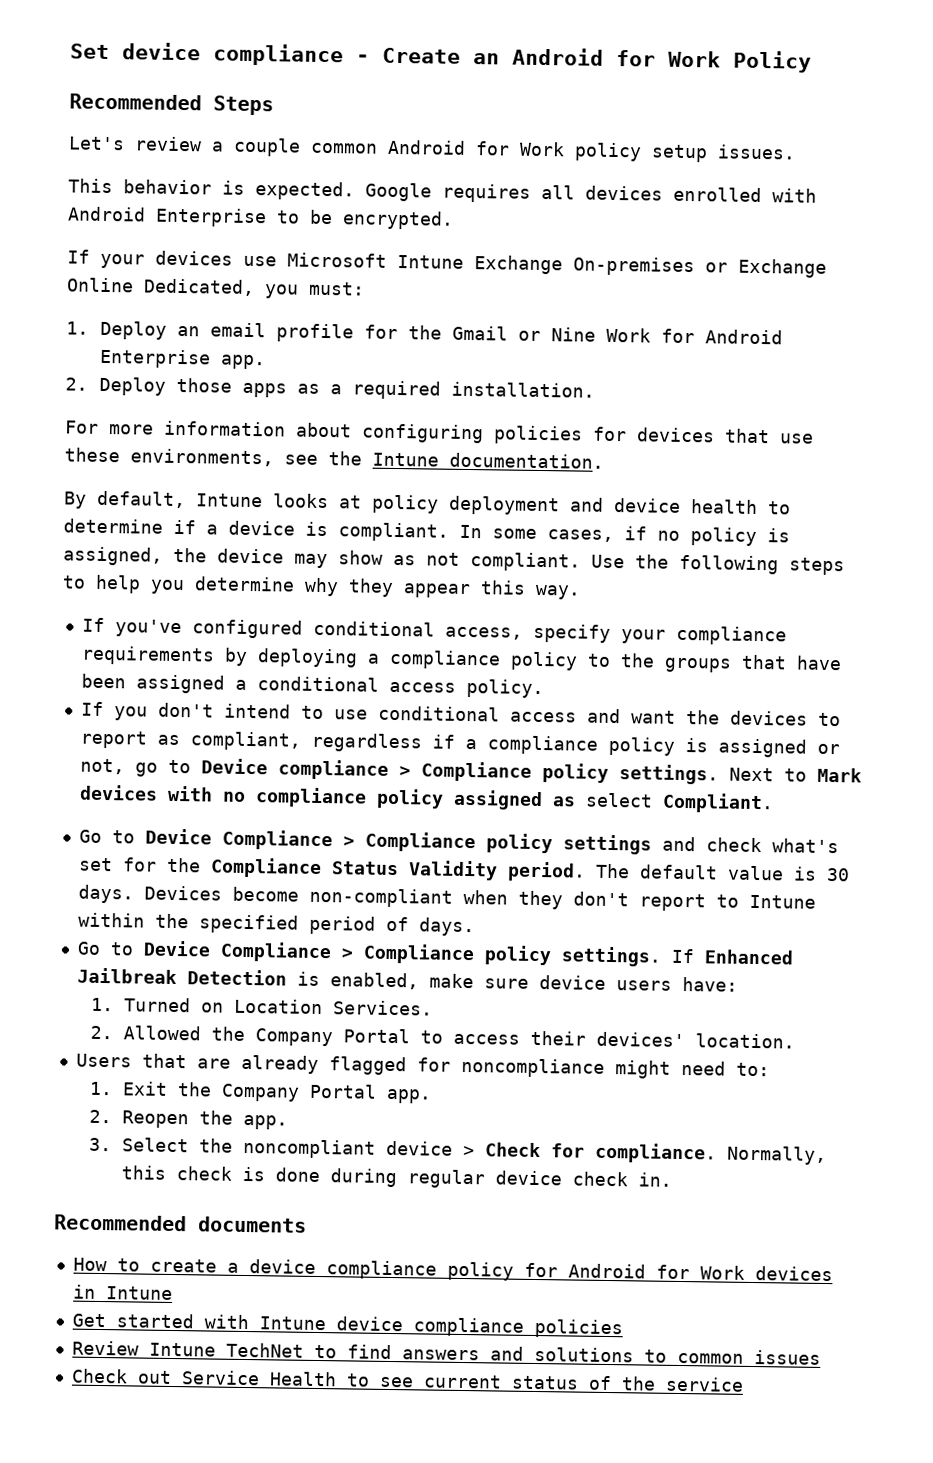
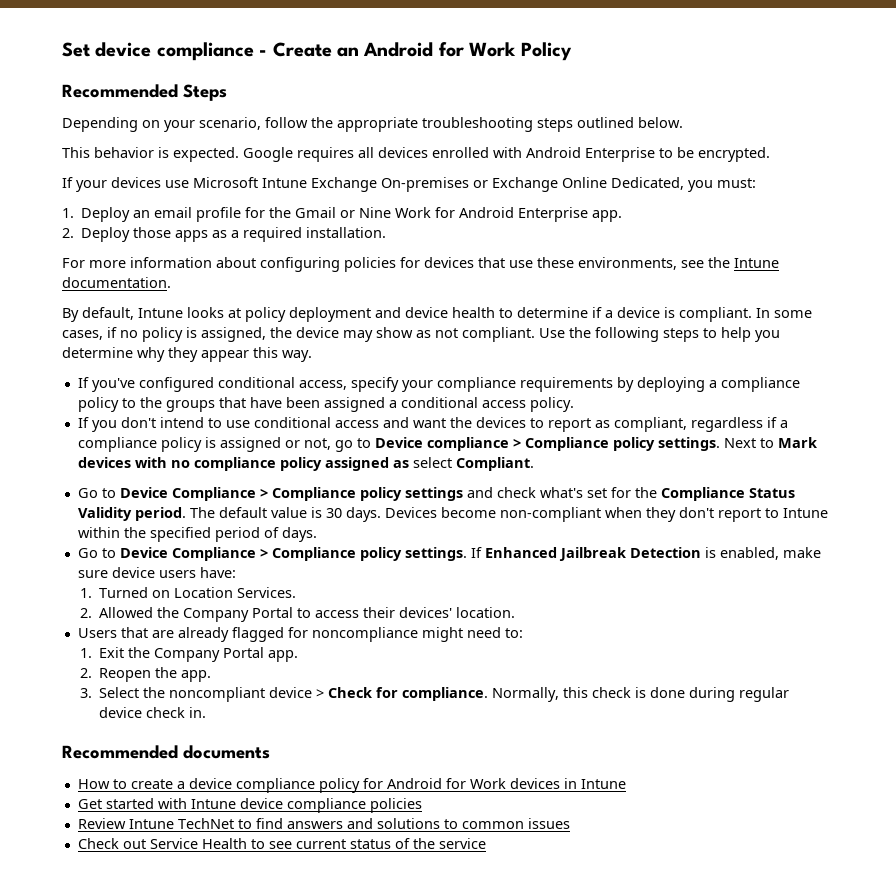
- Let's review a couple common Android for Work policy setup issues.
+ Depending on your scenario, follow the appropriate troubleshooting steps outlined below.

